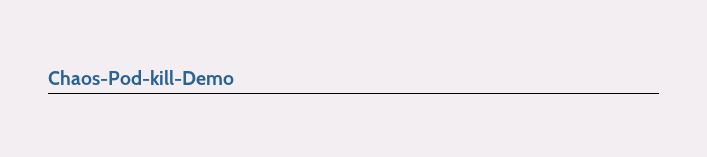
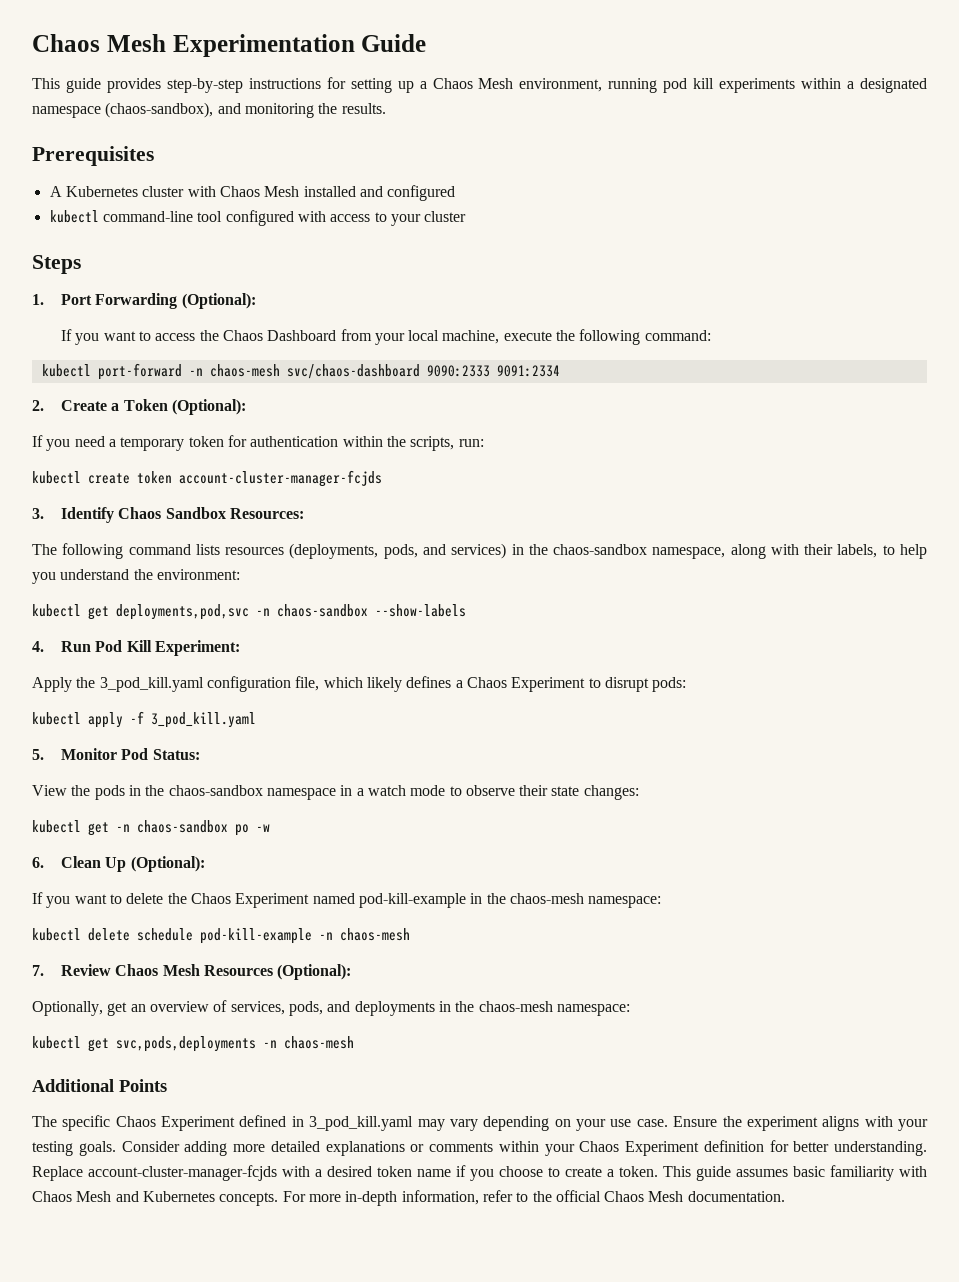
- Chaos-Pod-kill-Demo
+ Chaos Mesh Experimentation Guide
+ This guide provides step-by-step instructions for setting up a Chaos Mesh environment, running pod kill experiments within a designated namespace (chaos-sandbox), and monitoring the results.
+ Prerequisites
+ A Kubernetes cluster with Chaos Mesh installed and configured
+ kubectl command-line tool configured with access to your cluster
+ Steps
+ 1. Port Forwarding (Optional):
+ If you want to access the Chaos Dashboard from your local machine, execute the following command:
+ kubectl port-forward -n chaos-mesh svc/chaos-dashboard 9090:2333 9091:2334
+ 2. Create a Token (Optional):
+ If you need a temporary token for authentication within the scripts, run:
+ kubectl create token account-cluster-manager-fcjds
+ 3. Identify Chaos Sandbox Resources:
+ The following command lists resources (deployments, pods, and services) in the chaos-sandbox namespace, along with their labels, to help you understand the environment:
+ kubectl get deployments,pod,svc -n chaos-sandbox --show-labels
+ 4. Run Pod Kill Experiment:
+ Apply the 3_pod_kill.yaml configuration file, which likely defines a Chaos Experiment to disrupt pods:
+ kubectl apply -f 3_pod_kill.yaml
+ 5. Monitor Pod Status:
+ View the pods in the chaos-sandbox namespace in a watch mode to observe their state changes:
+ kubectl get -n chaos-sandbox po -w
+ 6. Clean Up (Optional):
+ If you want to delete the Chaos Experiment named pod-kill-example in the chaos-mesh namespace:
+ kubectl delete schedule pod-kill-example -n chaos-mesh
+ 7. Review Chaos Mesh Resources (Optional):
+ Optionally, get an overview of services, pods, and deployments in the chaos-mesh namespace:
+ kubectl get svc,pods,deployments -n chaos-mesh
+ Additional Points
+ The specific Chaos Experiment defined in 3_pod_kill.yaml may vary depending on your use case. Ensure the experiment aligns with your testing goals. Consider adding more detailed explanations or comments within your Chaos Experiment definition for better understanding. Replace account-cluster-manager-fcjds with a desired token name if you choose to create a token. This guide assumes basic familiarity with Chaos Mesh and Kubernetes concepts. For more in-depth information, refer to the official Chaos Mesh documentation.

